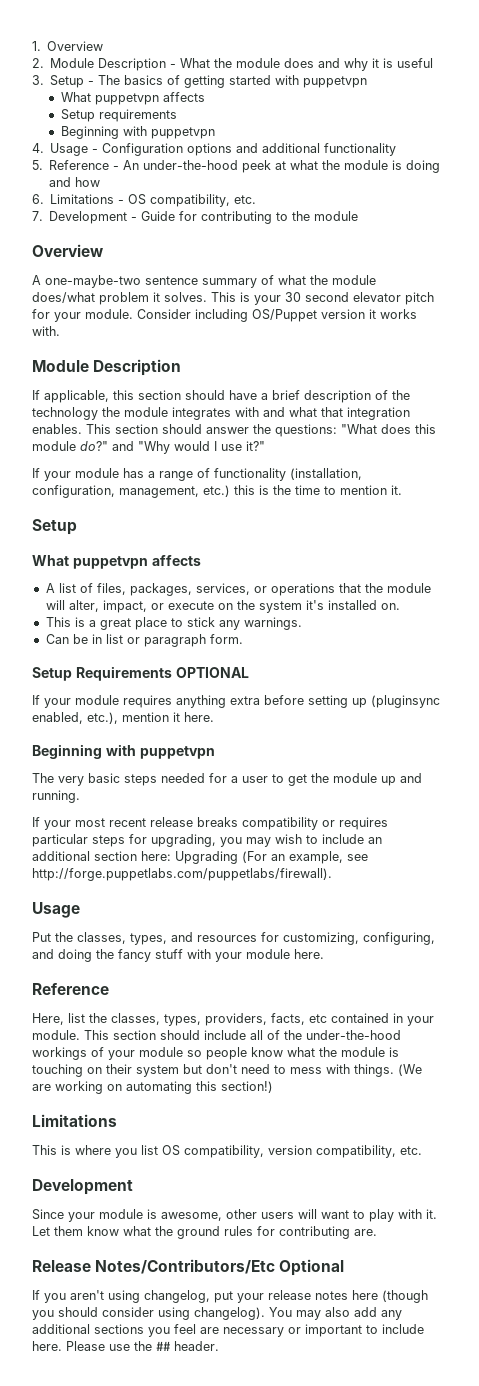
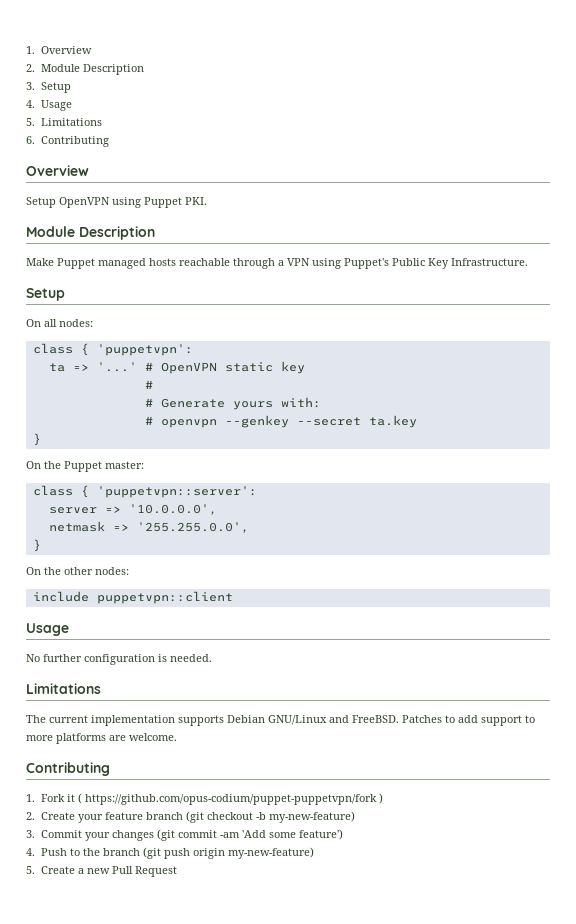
- 2. Module Description - What the module does and why it is useful
- 3. Setup - The basics of getting started with puppetvpn
- What puppetvpn affects
- Setup requirements
- Beginning with puppetvpn
- 4. Usage - Configuration options and additional functionality
- 5. Reference - An under-the-hood peek at what the module is doing and how
- 6. Limitations - OS compatibility, etc.
- 7. Development - Guide for contributing to the module
+ 2. Module Description
+ 3. Setup
+ 4. Usage
+ 5. Limitations
+ 6. Contributing
  Overview
- A one-maybe-two sentence summary of what the module does/what problem it solves. This is your 30 second elevator pitch for your module. Consider including OS/Puppet version it works with.
+ Setup OpenVPN using Puppet PKI.
  Module Description
- If applicable, this section should have a brief description of the technology the module integrates with and what that integration enables. This section should answer the questions: "What does this module do?" and "Why would I use it?"
- If your module has a range of functionality (installation, configuration, management, etc.) this is the time to mention it.
+ Make Puppet managed hosts reachable through a VPN using Puppet's Public Key Infrastructure.
  Setup
- What puppetvpn affects
- A list of files, packages, services, or operations that the module will alter, impact, or execute on the system it's installed on.
- This is a great place to stick any warnings.
- Can be in list or paragraph form.
- Setup Requirements OPTIONAL
- If your module requires anything extra before setting up (pluginsync enabled, etc.), mention it here.
- Beginning with puppetvpn
- The very basic steps needed for a user to get the module up and running.
- If your most recent release breaks compatibility or requires particular steps for upgrading, you may wish to include an additional section here: Upgrading (For an example, see http://forge.puppetlabs.com/puppetlabs/firewall).
+ On all nodes:
+ class { 'puppetvpn':
+ ta => '...' # OpenVPN static key
+ #
+ # Generate yours with:
+ # openvpn --genkey --secret ta.key
+ }
+ On the Puppet master:
+ class { 'puppetvpn::server':
+ server => '10.0.0.0',
+ netmask => '255.255.0.0',
+ }
+ On the other nodes:
+ include puppetvpn::client
  Usage
- Put the classes, types, and resources for customizing, configuring, and doing the fancy stuff with your module here.
- Reference
- Here, list the classes, types, providers, facts, etc contained in your module. This section should include all of the under-the-hood workings of your module so people know what the module is touching on their system but don't need to mess with things. (We are working on automating this section!)
+ No further configuration is needed.
  Limitations
- This is where you list OS compatibility, version compatibility, etc.
- Development
- Since your module is awesome, other users will want to play with it. Let them know what the ground rules for contributing are.
- Release Notes/Contributors/Etc Optional
- If you aren't using changelog, put your release notes here (though you should consider using changelog). You may also add any additional sections you feel are necessary or important to include here. Please use the ## header.
+ The current implementation supports Debian GNU/Linux and FreeBSD. Patches to add support to more platforms are welcome.
+ Contributing
+ 1. Fork it ( https://github.com/opus-codium/puppet-puppetvpn/fork )
+ 2. Create your feature branch (git checkout -b my-new-feature)
+ 3. Commit your changes (git commit -am 'Add some feature')
+ 4. Push to the branch (git push origin my-new-feature)
+ 5. Create a new Pull Request

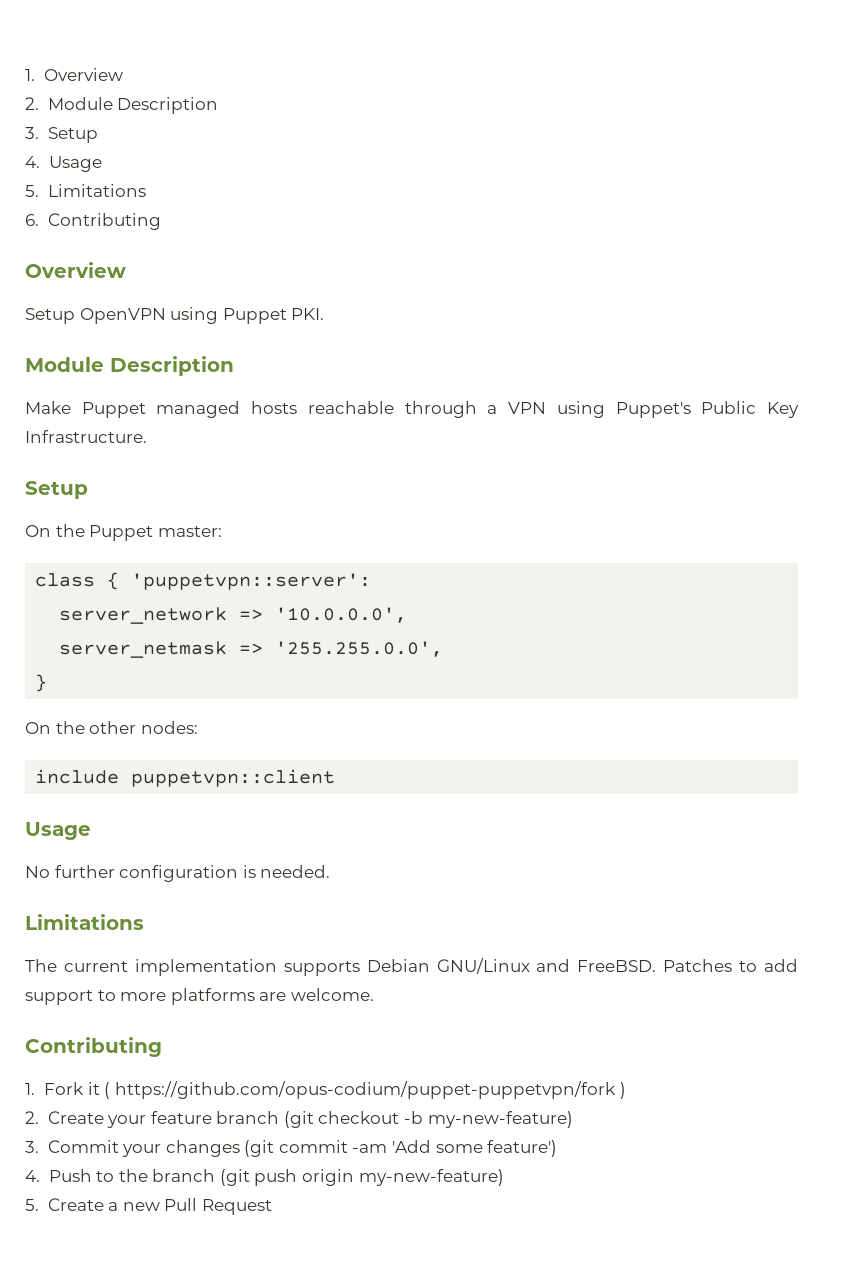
- On all nodes:
- class { 'puppetvpn':
- ta => '...' # OpenVPN static key
- #
- # Generate yours with:
- # openvpn --genkey --secret ta.key
- }
- server => '10.0.0.0',
+ server_network => '10.0.0.0',
- netmask => '255.255.0.0',
+ server_netmask => '255.255.0.0',

